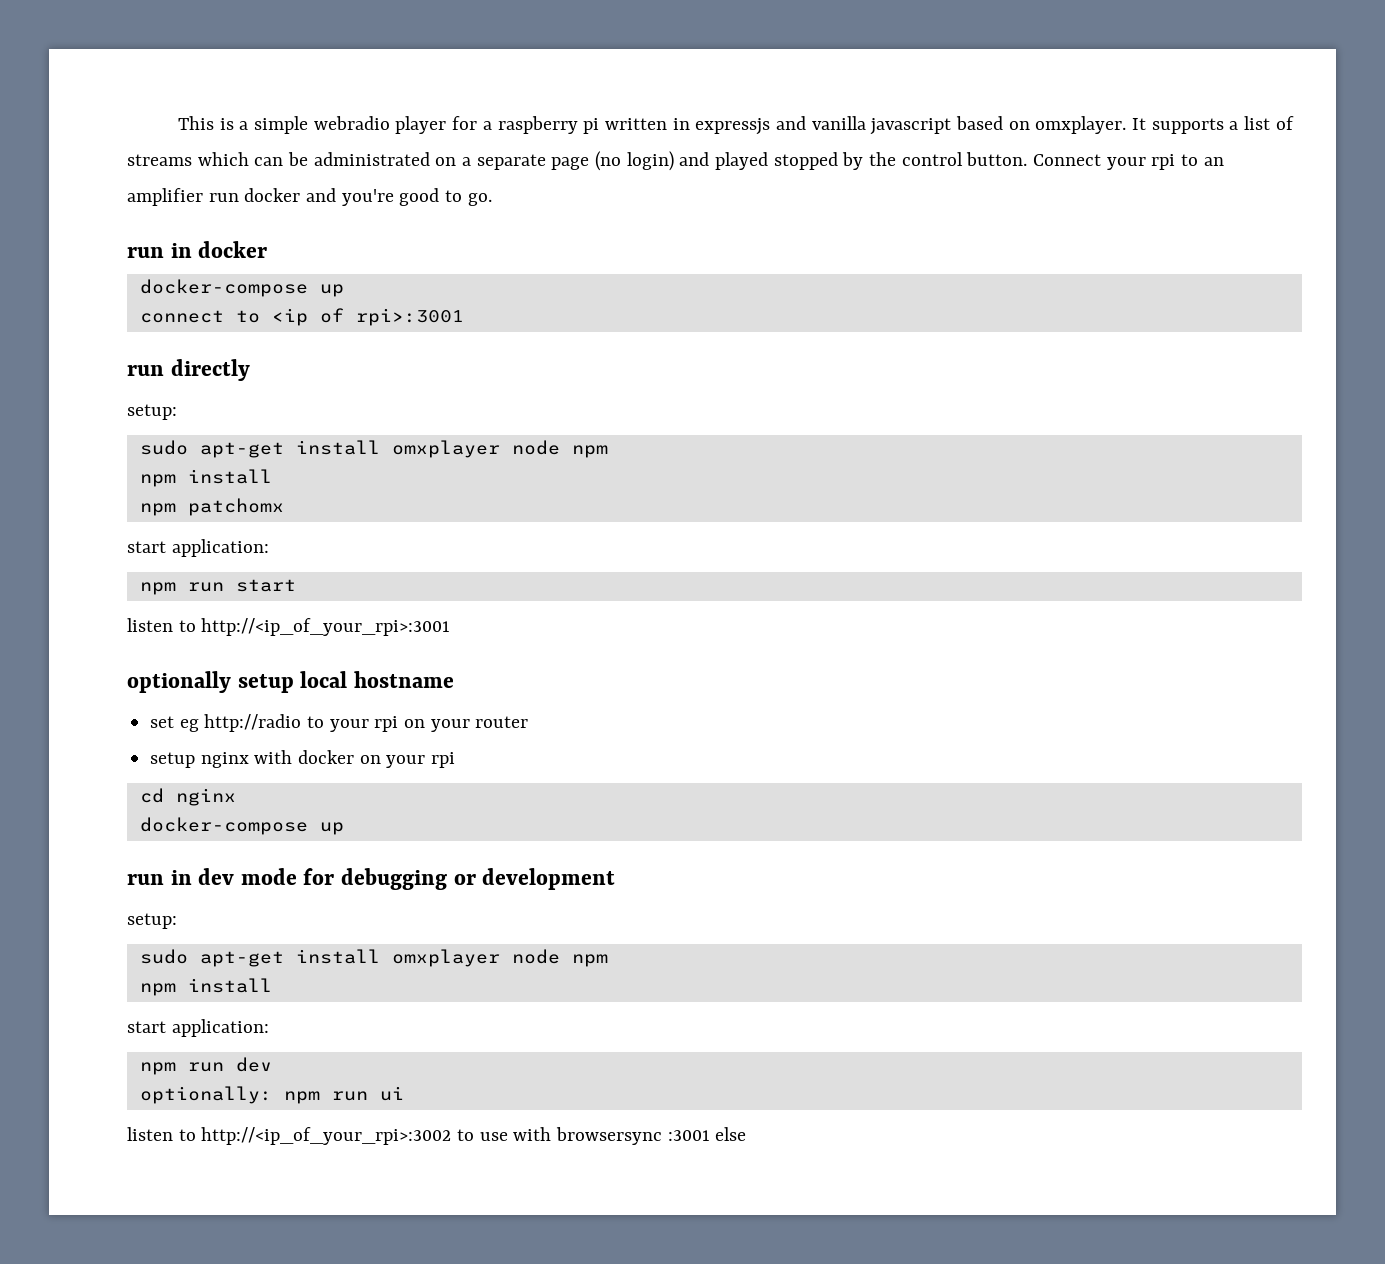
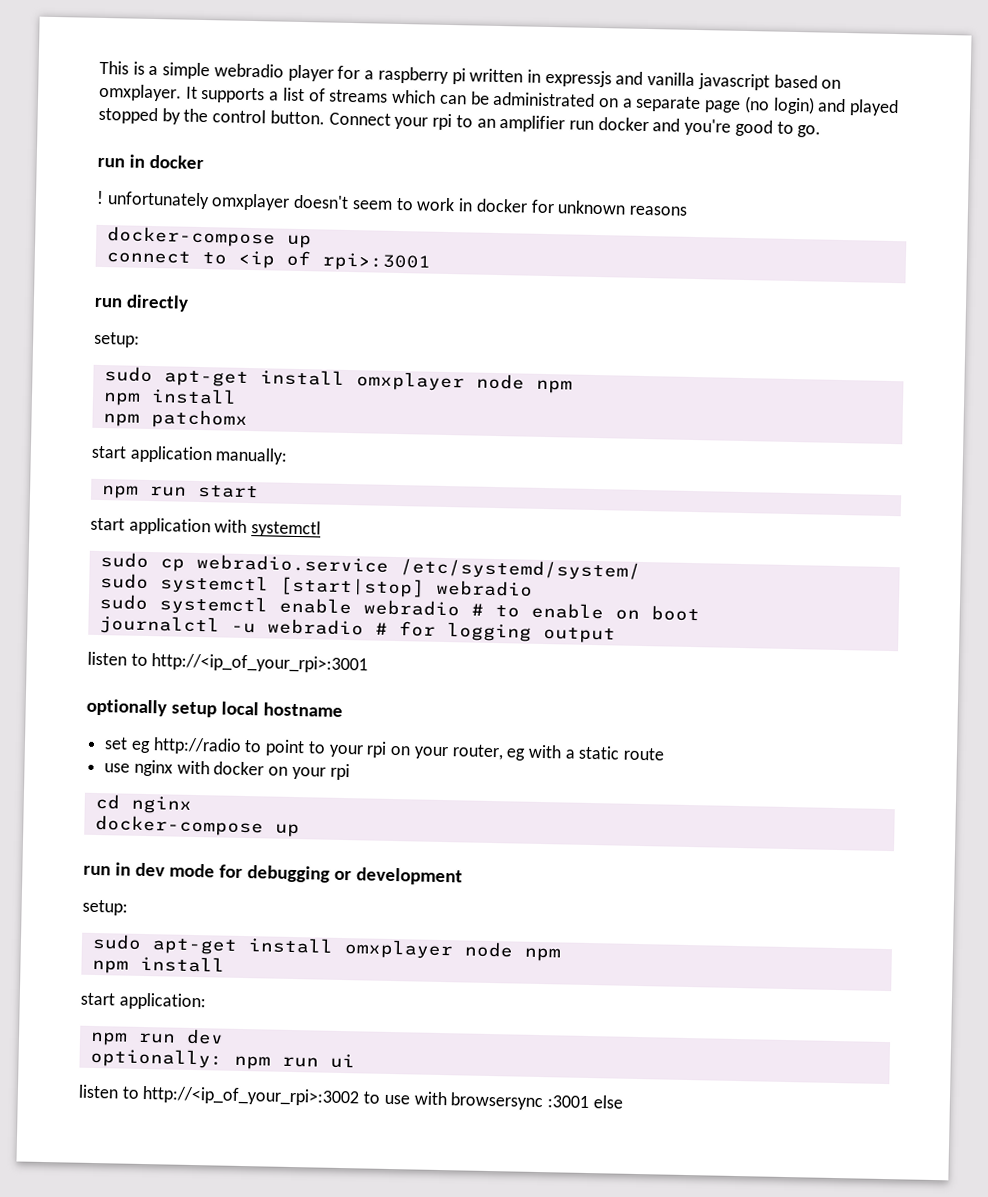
+ ! unfortunately omxplayer doesn't seem to work in docker for unknown reasons
  npm patchomx
- start application:
+ start application manually:
+ start application with systemctl
+ sudo cp webradio.service /etc/systemd/system/
+ sudo systemctl [start|stop] webradio
+ sudo systemctl enable webradio # to enable on boot
+ journalctl -u webradio # for logging output
- set eg http://radio to your rpi on your router
- setup nginx with docker on your rpi
+ set eg http://radio to point to your rpi on your router, eg with a static route
+ use nginx with docker on your rpi

